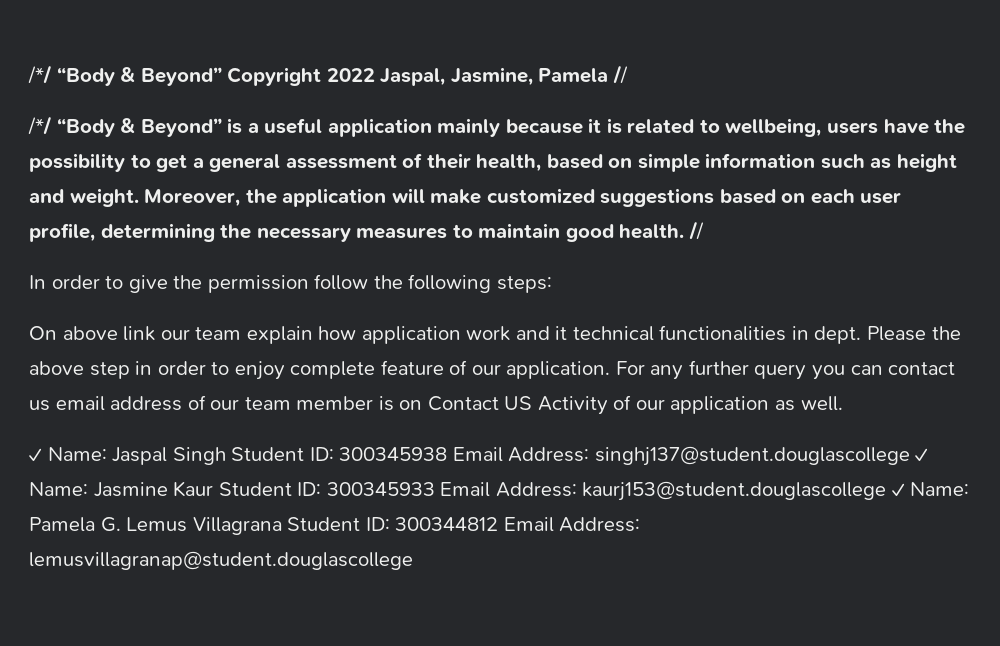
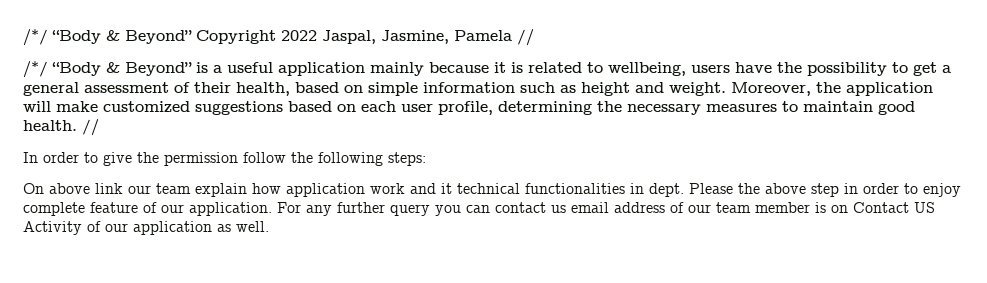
- ✓ Name: Jaspal Singh Student ID: 300345938 Email Address: singhj137@student.douglascollege ✓ Name: Jasmine Kaur Student ID: 300345933 Email Address: kaurj153@student.douglascollege ✓ Name: Pamela G. Lemus Villagrana Student ID: 300344812 Email Address: lemusvillagranap@student.douglascollege

